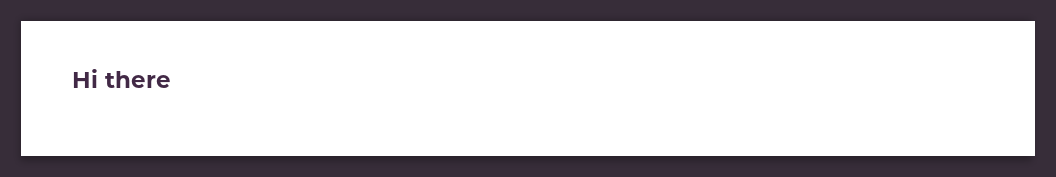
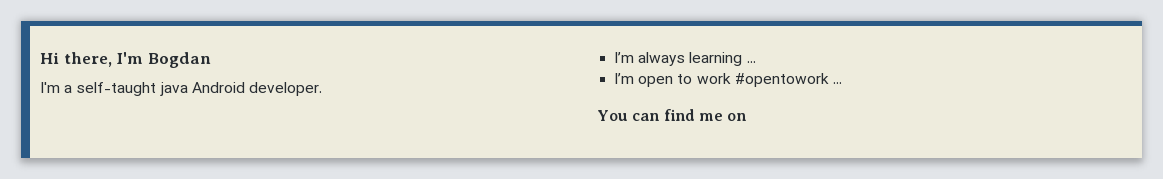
- Hi there
+ Hi there, I'm Bogdan
+ I'm a self-taught java Android developer.
+ I’m always learning ...
+ I’m open to work #opentowork ...
+ You can find me on

